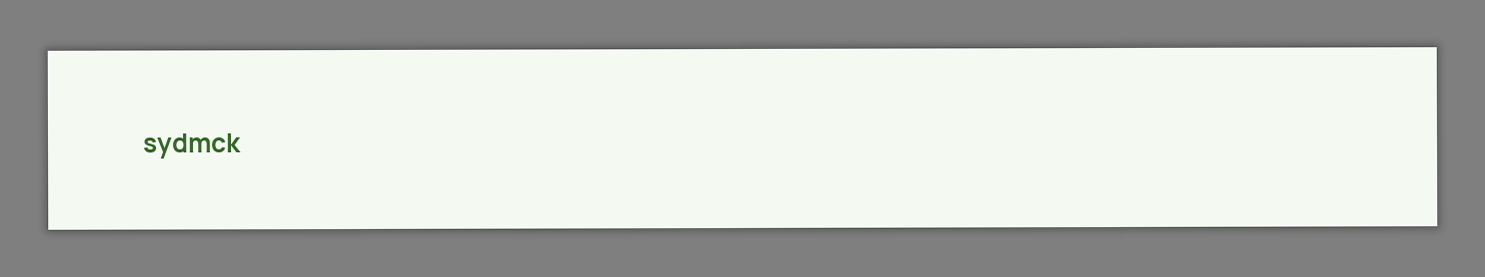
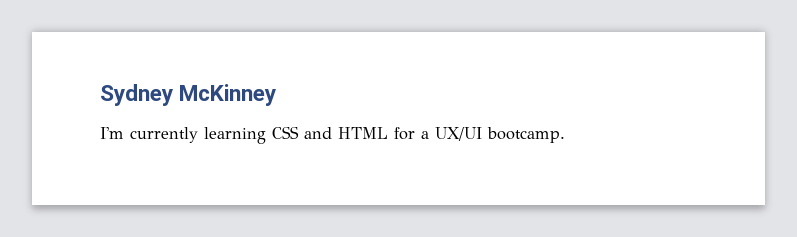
- sydmck
+ Sydney McKinney
+ I'm currently learning CSS and HTML for a UX/UI bootcamp.

